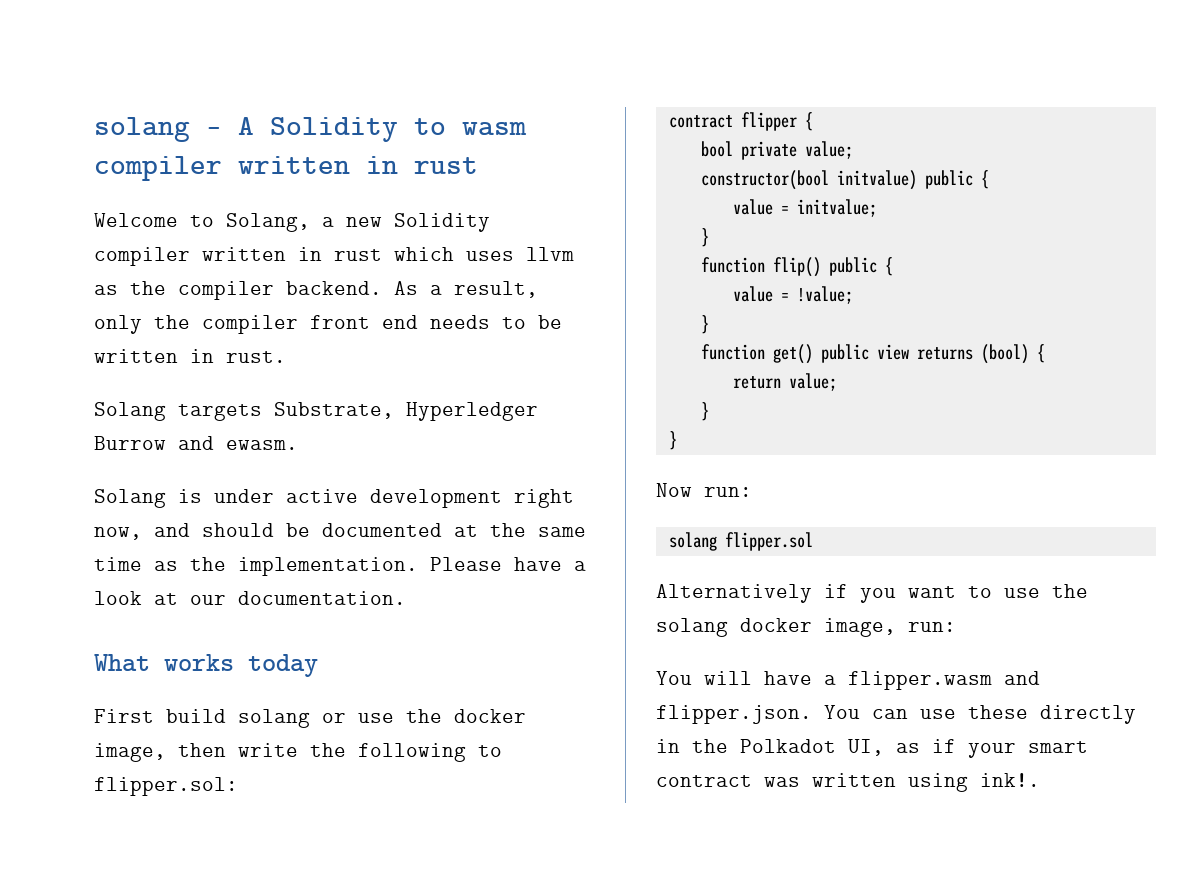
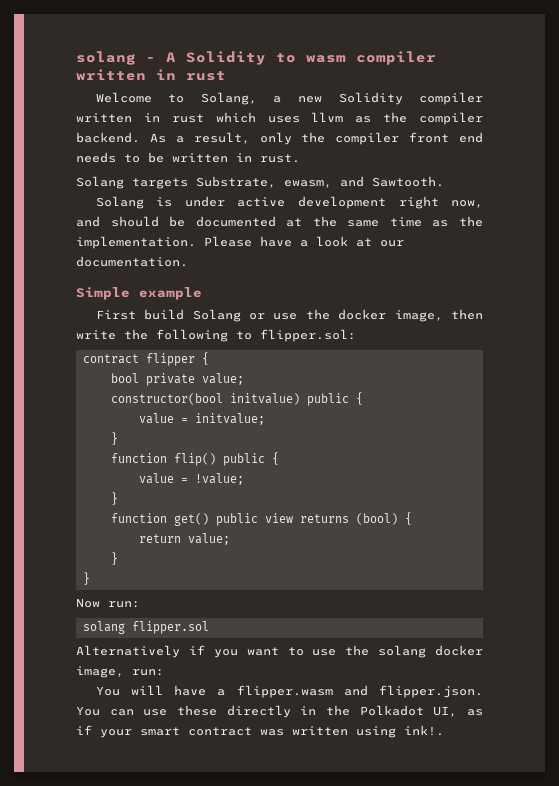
- Solang targets Substrate, Hyperledger Burrow and ewasm.
+ Solang targets Substrate, ewasm, and Sawtooth.
- What works today
+ Simple example
- First build solang or use the docker image, then write the following to flipper.sol:
+ First build Solang or use the docker image, then write the following to flipper.sol:

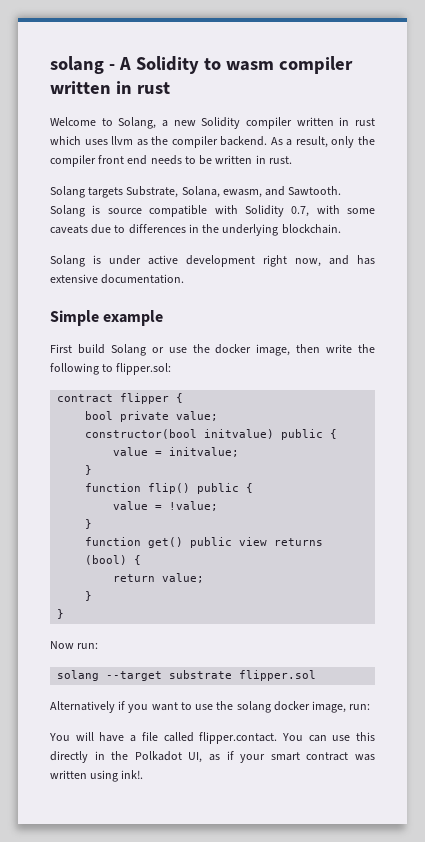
- Solang targets Substrate, ewasm, and Sawtooth.
+ Solang targets Substrate, Solana, ewasm, and Sawtooth. Solang is source compatible with Solidity 0.7, with some caveats due to differences in the underlying blockchain.
- Solang is under active development right now, and should be documented at the same time as the implementation. Please have a look at our documentation.
+ Solang is under active development right now, and has extensive documentation.
- solang flipper.sol
+ solang --target substrate flipper.sol
- You will have a flipper.wasm and flipper.json. You can use these directly in the Polkadot UI, as if your smart contract was written using ink!.
+ You will have a file called flipper.contact. You can use this directly in the Polkadot UI, as if your smart contract was written using ink!.

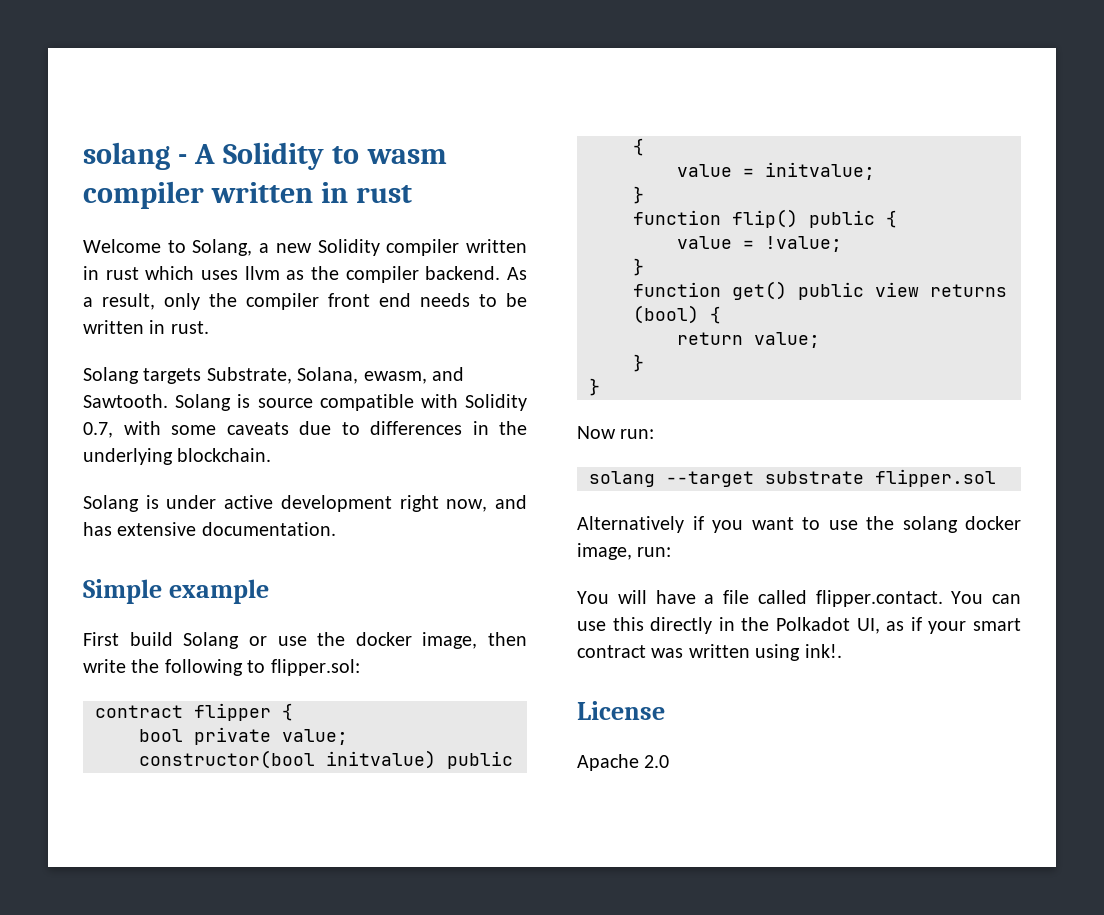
+ License
+ Apache 2.0

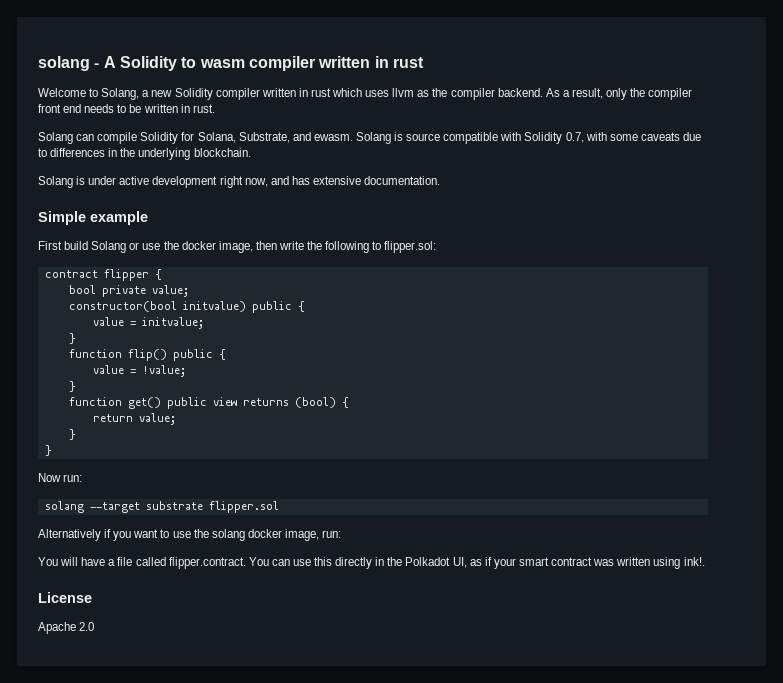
- Solang targets Substrate, Solana, ewasm, and Sawtooth.
+ Solang can compile Solidity for Solana, Substrate, and ewasm.
- You will have a file called flipper.contact. You can use this directly in the Polkadot UI, as if your smart contract was written using ink!.
+ You will have a file called flipper.contract. You can use this directly in the Polkadot UI, as if your smart contract was written using ink!.

